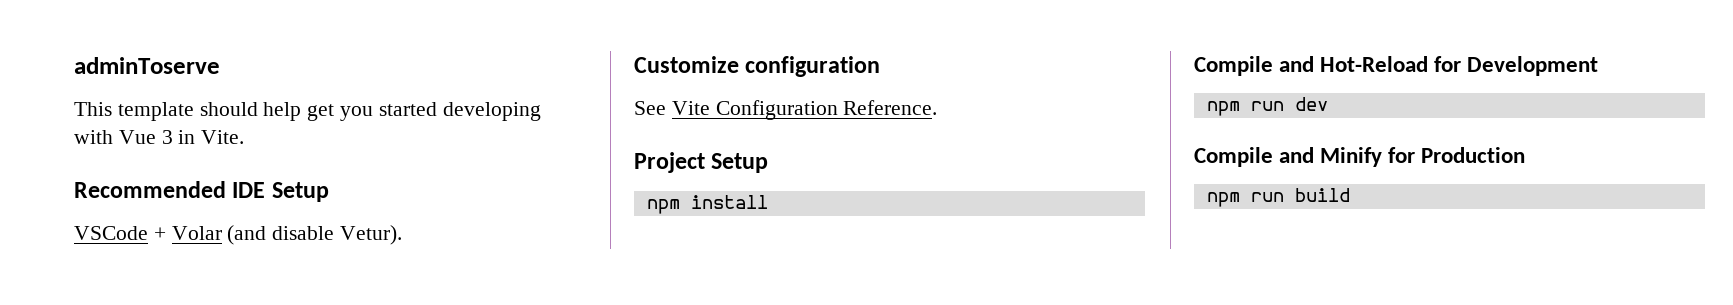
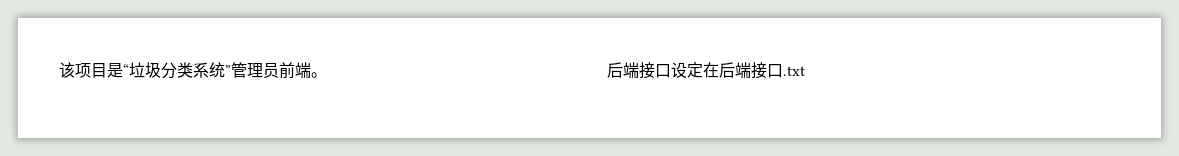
- adminToserve
- This template should help get you started developing with Vue 3 in Vite.
- Recommended IDE Setup
- VSCode + Volar (and disable Vetur).
- Customize configuration
- See Vite Configuration Reference.
- Project Setup
- npm install
- Compile and Hot-Reload for Development
- npm run dev
- Compile and Minify for Production
- npm run build
+ 该项目是“垃圾分类系统”管理员前端。
+ 后端接口设定在后端接口.txt

